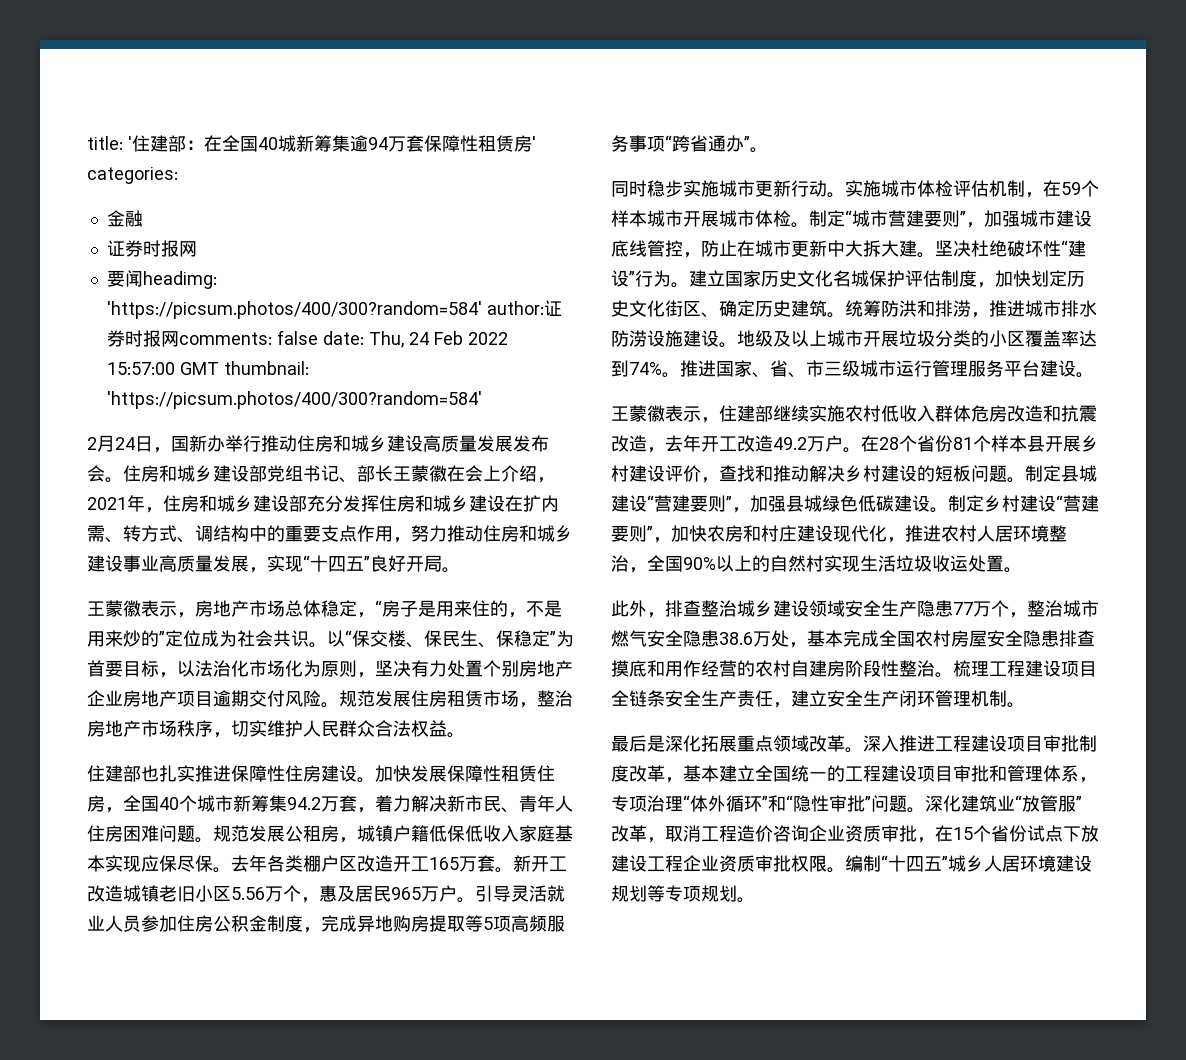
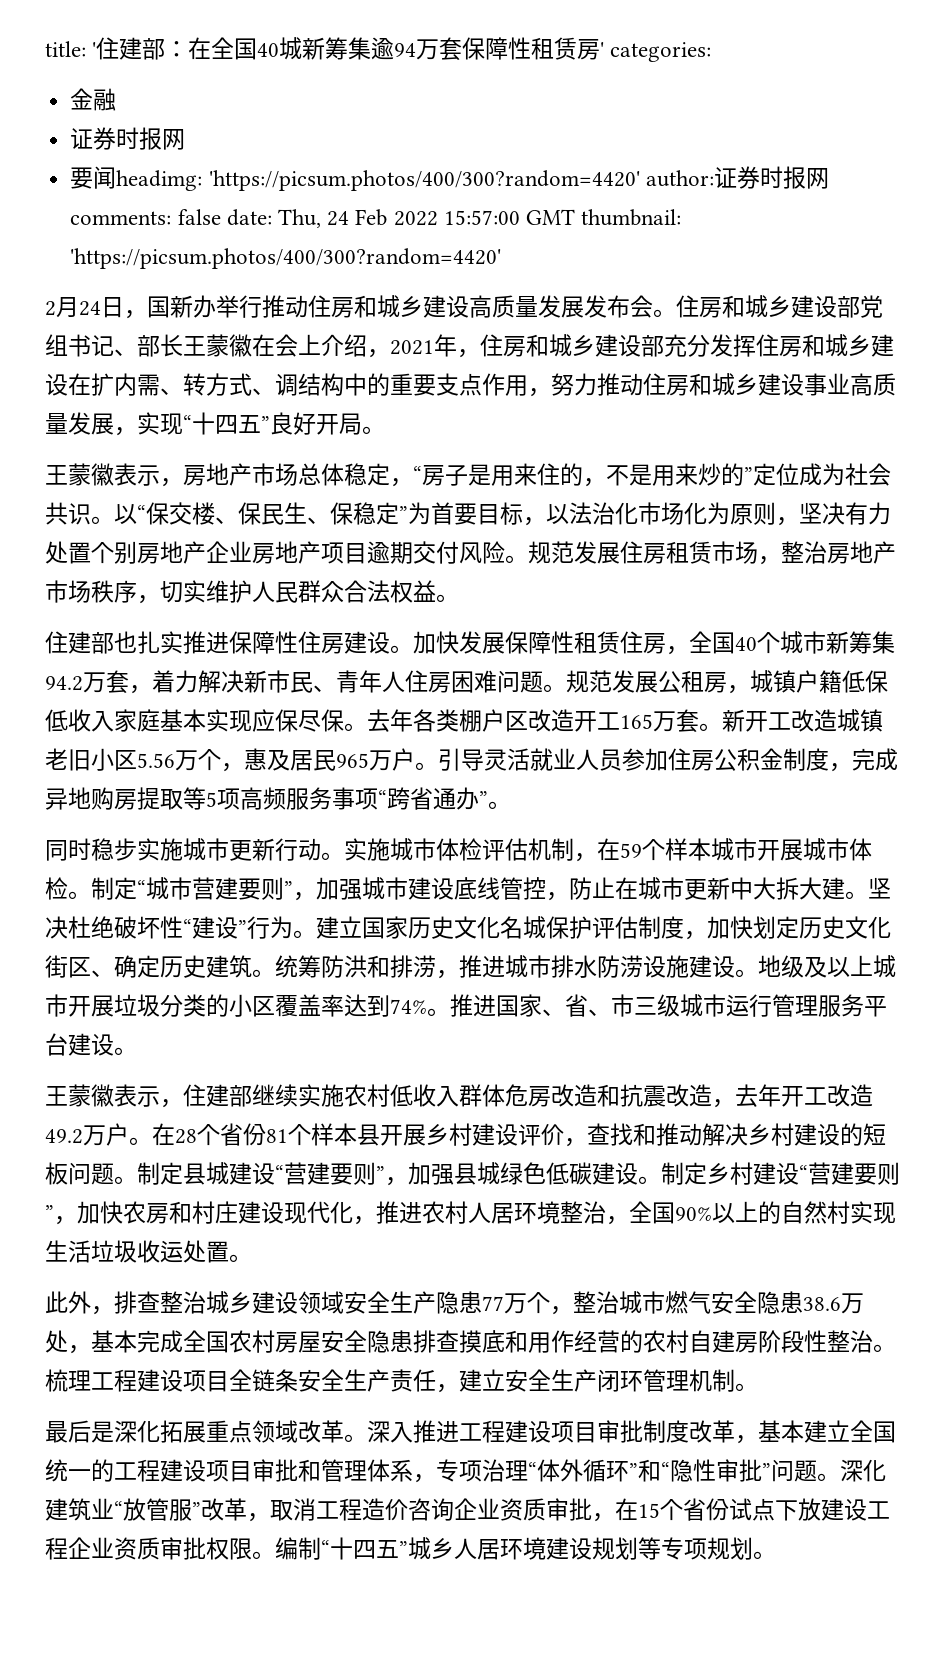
- 要闻headimg: 'https://picsum.photos/400/300?random=584' author:证券时报网comments: false date: Thu, 24 Feb 2022 15:57:00 GMT thumbnail: 'https://picsum.photos/400/300?random=584'
+ 要闻headimg: 'https://picsum.photos/400/300?random=4420' author:证券时报网comments: false date: Thu, 24 Feb 2022 15:57:00 GMT thumbnail: 'https://picsum.photos/400/300?random=4420'

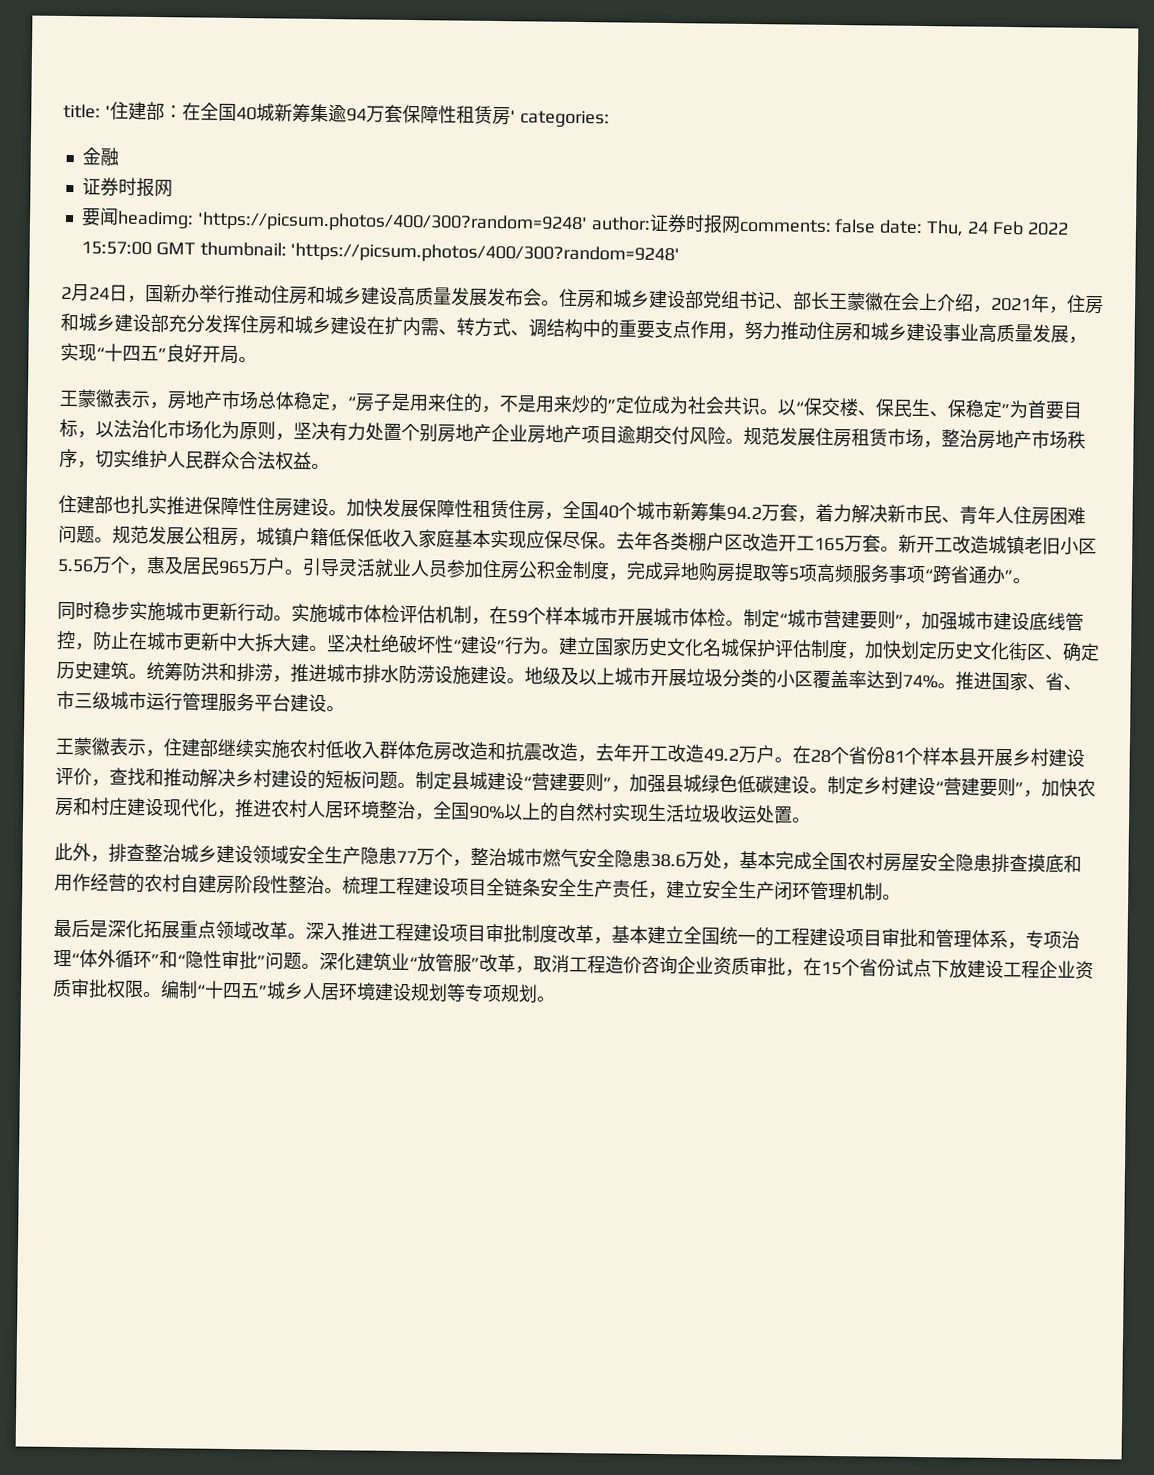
- 要闻headimg: 'https://picsum.photos/400/300?random=4420' author:证券时报网comments: false date: Thu, 24 Feb 2022 15:57:00 GMT thumbnail: 'https://picsum.photos/400/300?random=4420'
+ 要闻headimg: 'https://picsum.photos/400/300?random=9248' author:证券时报网comments: false date: Thu, 24 Feb 2022 15:57:00 GMT thumbnail: 'https://picsum.photos/400/300?random=9248'

